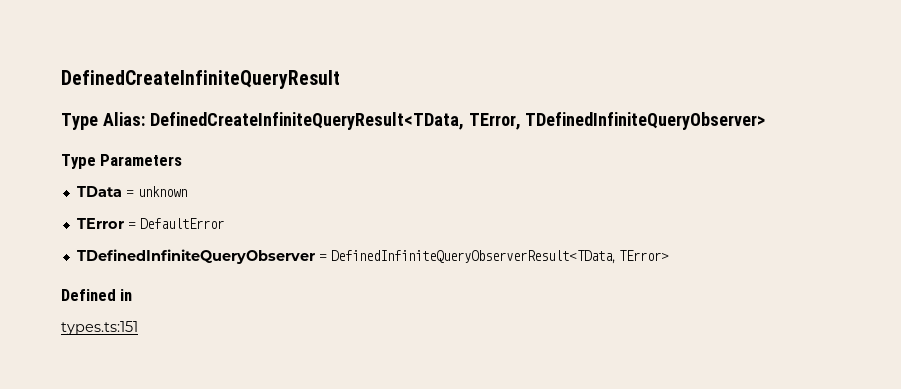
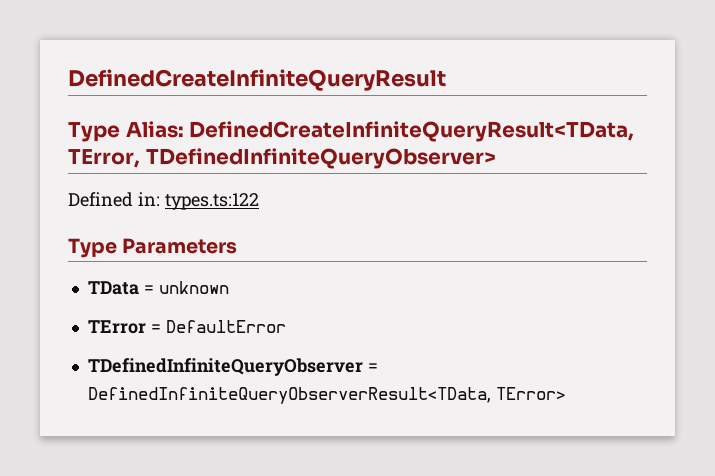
+ Defined in: types.ts:122
- Defined in
- types.ts:151

